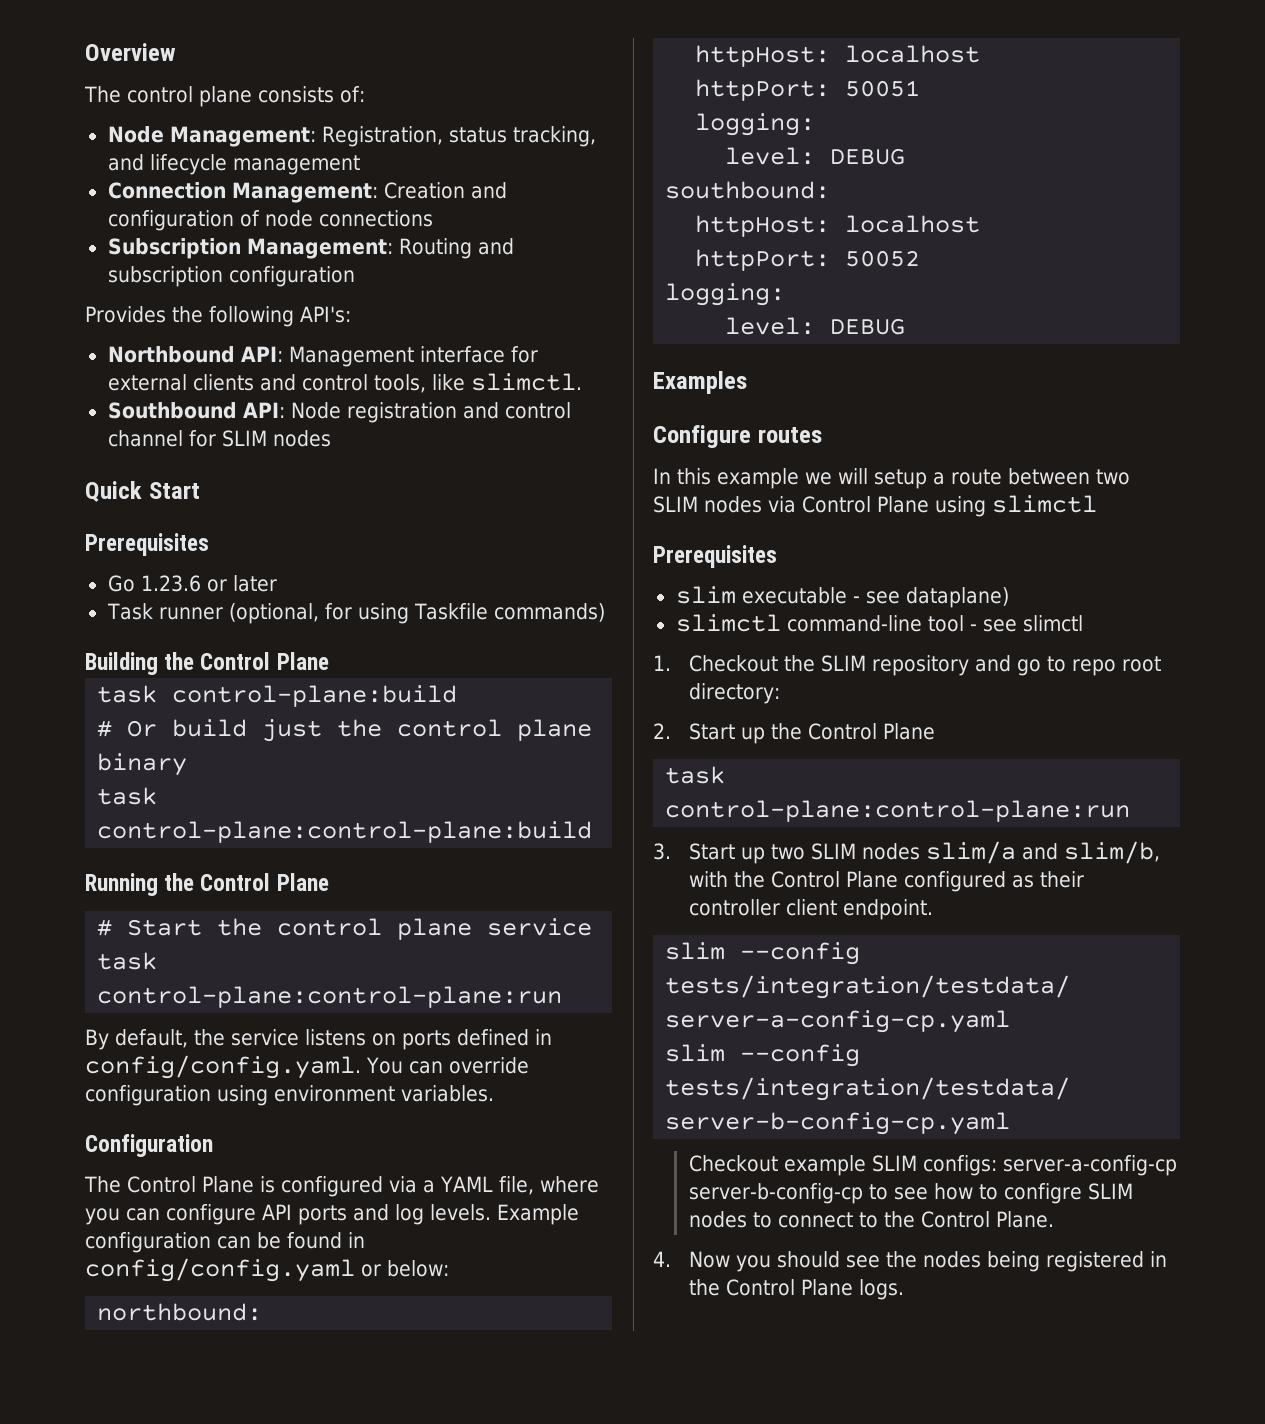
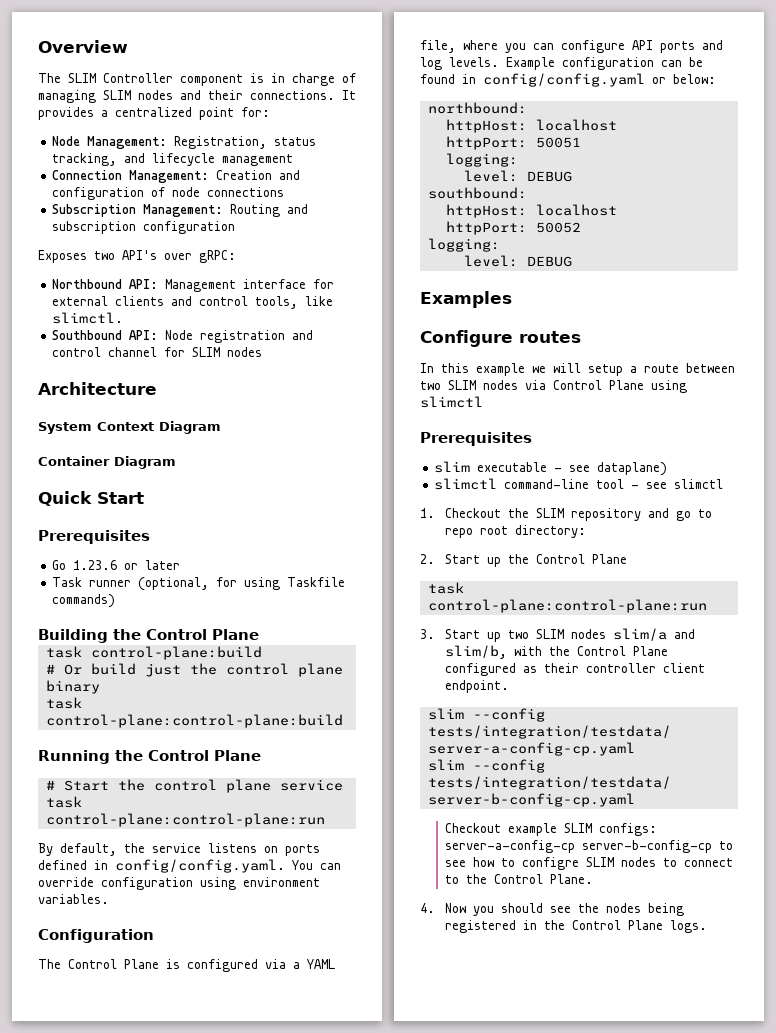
- The control plane consists of:
+ The SLIM Controller component is in charge of managing SLIM nodes and their connections. It provides a centralized point for:
- Provides the following API's:
+ Exposes two API's over gRPC:
+ Architecture
+ System Context Diagram
+ Container Diagram

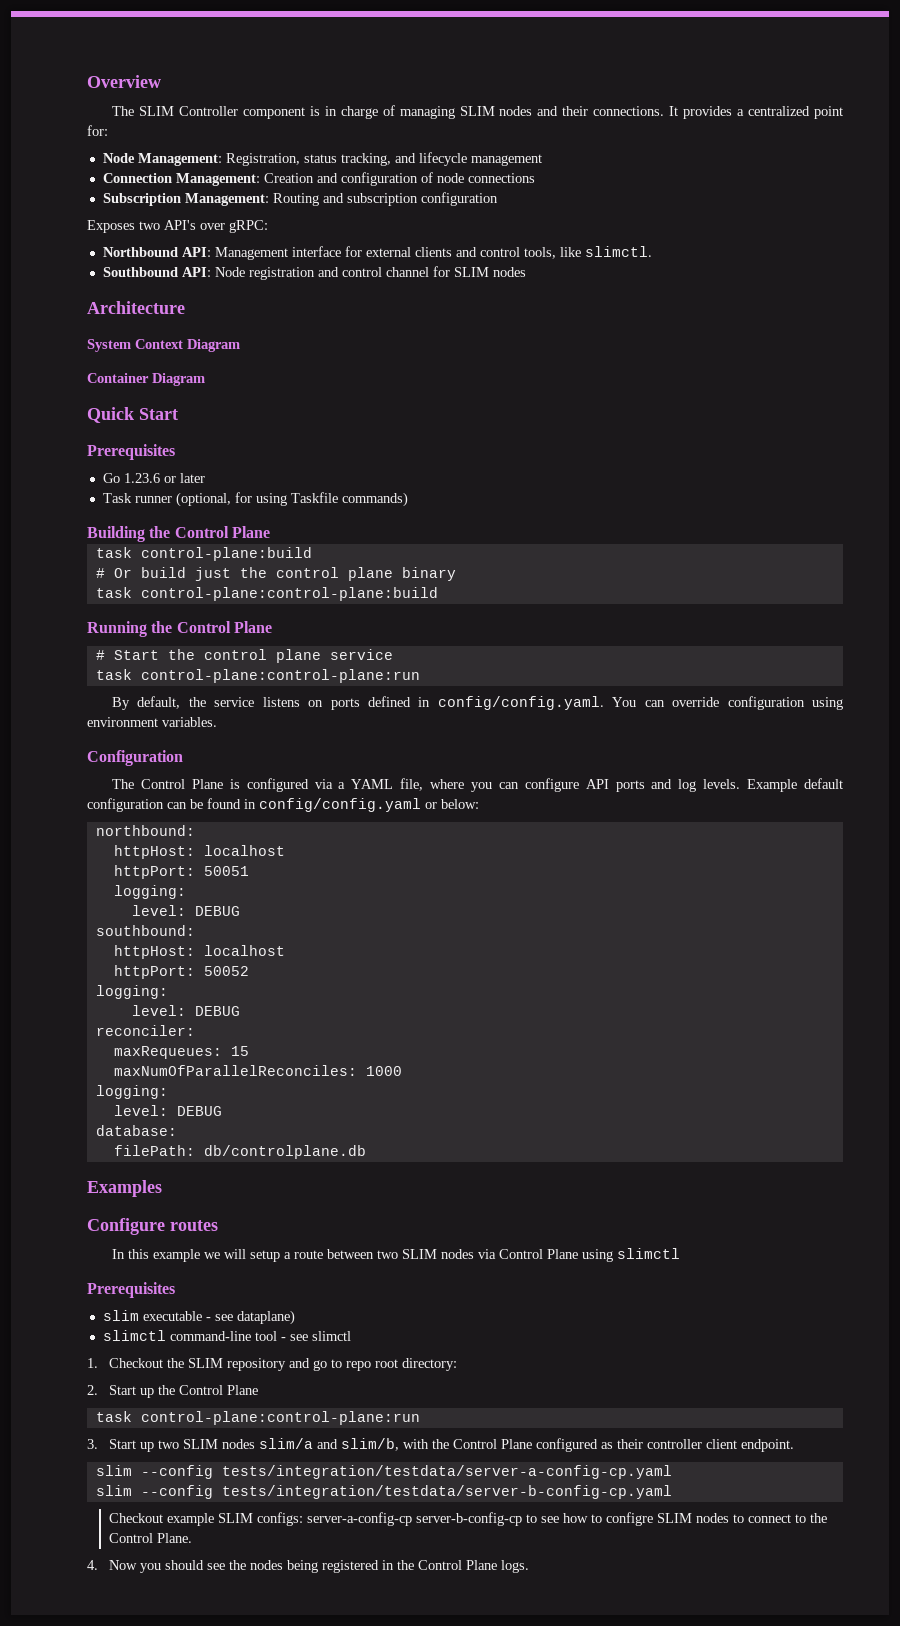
- Example configuration can be found in config/config.yaml or below:
+ Example default configuration can be found in config/config.yaml or below:
+ reconciler:
+ maxRequeues: 15
+ maxNumOfParallelReconciles: 1000
+ logging:
+ level: DEBUG
+ database:
+ filePath: db/controlplane.db

